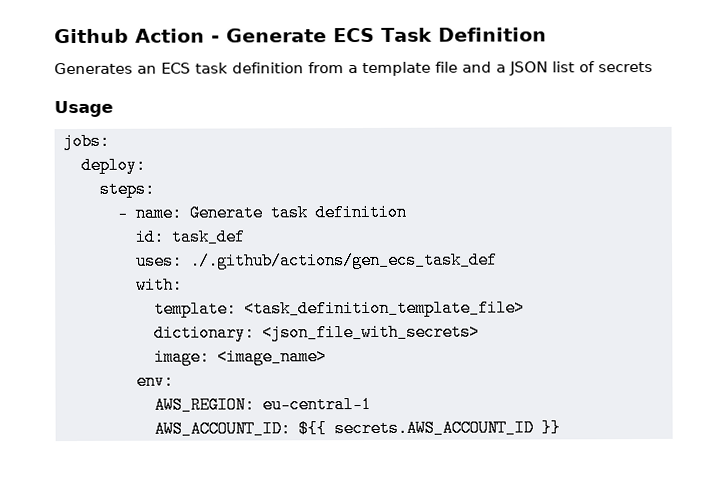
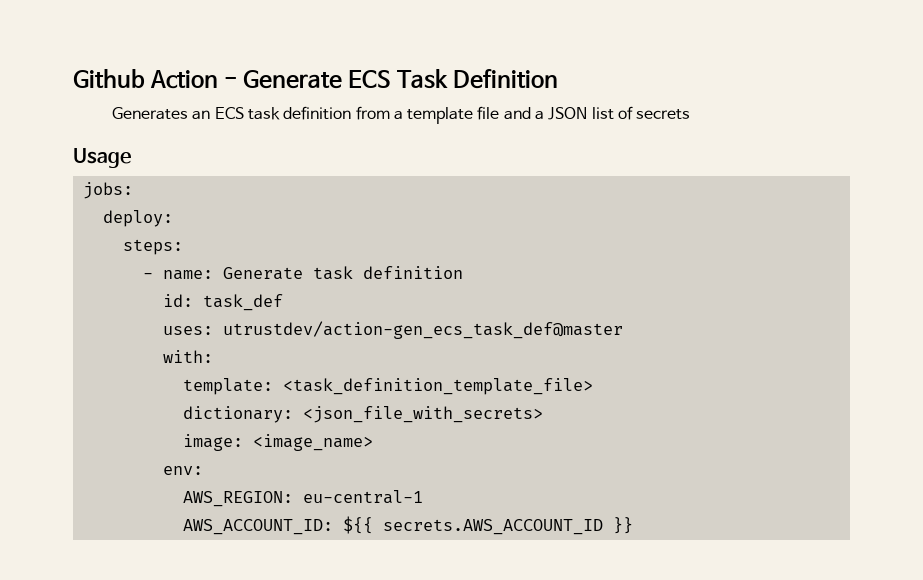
- uses: ./.github/actions/gen_ecs_task_def
+ uses: utrustdev/action-gen_ecs_task_def@master

